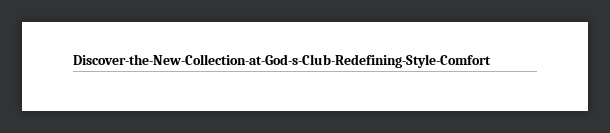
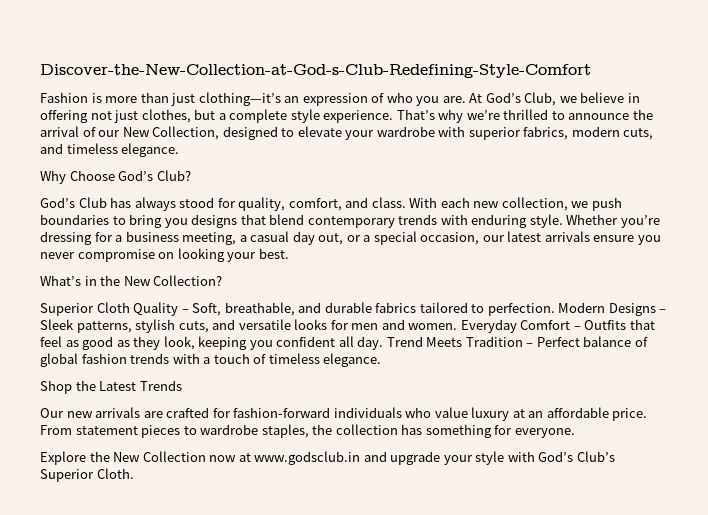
+ Fashion is more than just clothing—it’s an expression of who you are. At God’s Club, we believe in offering not just clothes, but a complete style experience. That’s why we’re thrilled to announce the arrival of our New Collection, designed to elevate your wardrobe with superior fabrics, modern cuts, and timeless elegance.
+ Why Choose God’s Club?
+ God’s Club has always stood for quality, comfort, and class. With each new collection, we push boundaries to bring you designs that blend contemporary trends with enduring style. Whether you’re dressing for a business meeting, a casual day out, or a special occasion, our latest arrivals ensure you never compromise on looking your best.
+ What’s in the New Collection?
+ Superior Cloth Quality – Soft, breathable, and durable fabrics tailored to perfection. Modern Designs – Sleek patterns, stylish cuts, and versatile looks for men and women. Everyday Comfort – Outfits that feel as good as they look, keeping you confident all day. Trend Meets Tradition – Perfect balance of global fashion trends with a touch of timeless elegance.
+ Shop the Latest Trends
+ Our new arrivals are crafted for fashion-forward individuals who value luxury at an affordable price. From statement pieces to wardrobe staples, the collection has something for everyone.
+ Explore the New Collection now at www.godsclub.in and upgrade your style with God’s Club’s Superior Cloth.

